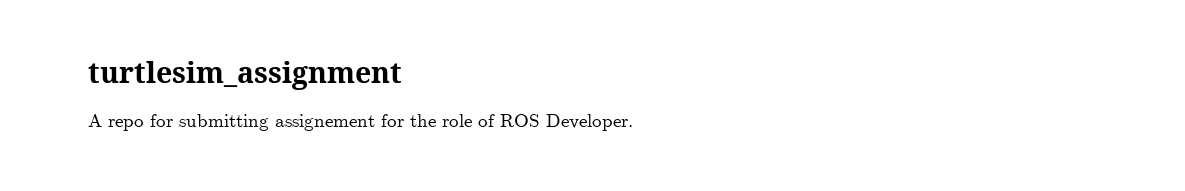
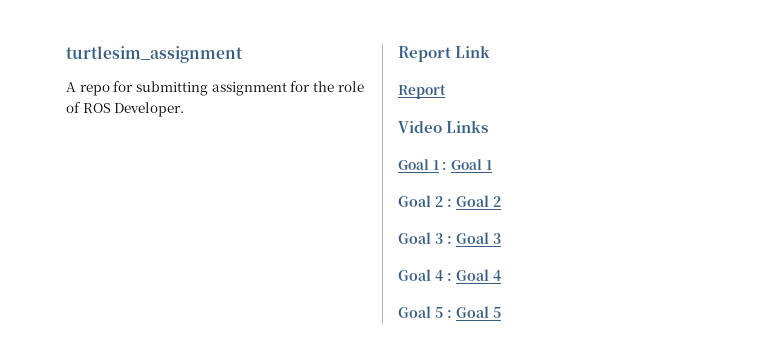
- A repo for submitting assignement for the role of ROS Developer.
+ A repo for submitting assignment for the role of ROS Developer.
+ Report Link
+ Report
+ Video Links
+ Goal 1 : Goal 1
+ Goal 2 : Goal 2
+ Goal 3 : Goal 3
+ Goal 4 : Goal 4
+ Goal 5 : Goal 5

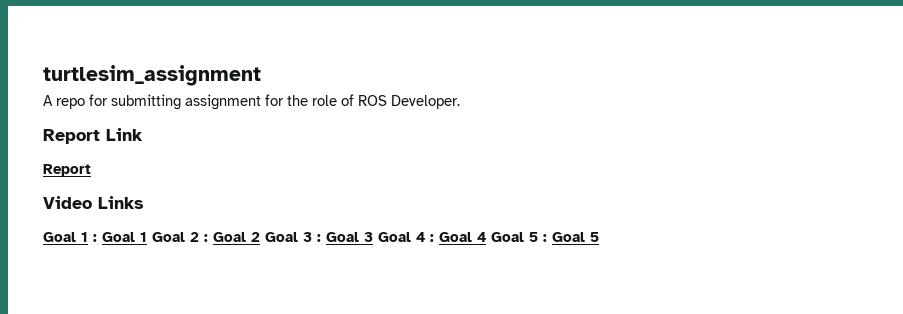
- Goal 1 : Goal 1
- Goal 2 : Goal 2
- Goal 3 : Goal 3
- Goal 4 : Goal 4
- Goal 5 : Goal 5
+ Goal 1 : Goal 1 Goal 2 : Goal 2 Goal 3 : Goal 3 Goal 4 : Goal 4 Goal 5 : Goal 5

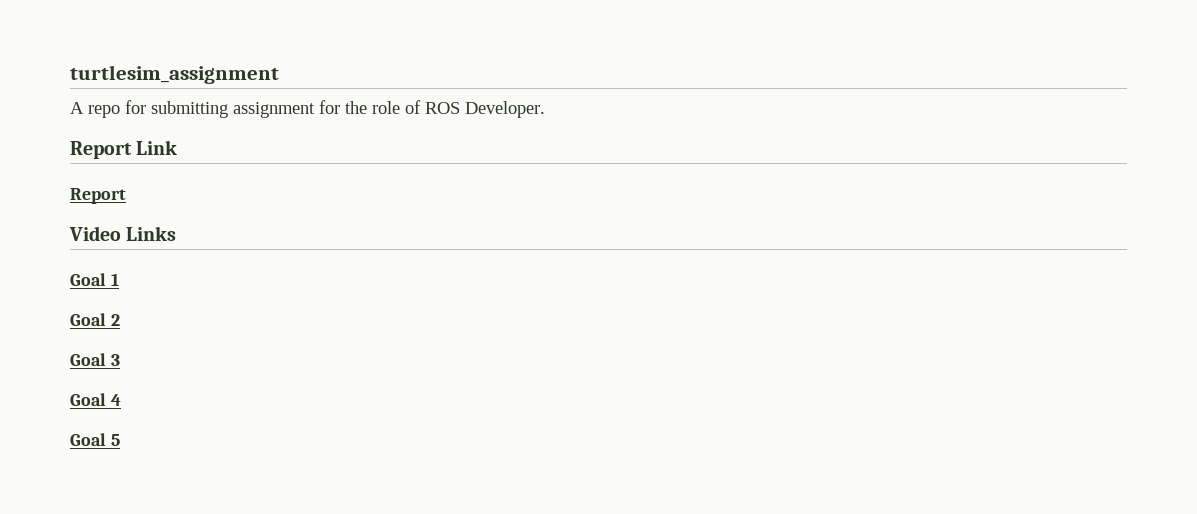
- Goal 1 : Goal 1 Goal 2 : Goal 2 Goal 3 : Goal 3 Goal 4 : Goal 4 Goal 5 : Goal 5
+ Goal 1
+ Goal 2
+ Goal 3
+ Goal 4
+ Goal 5

